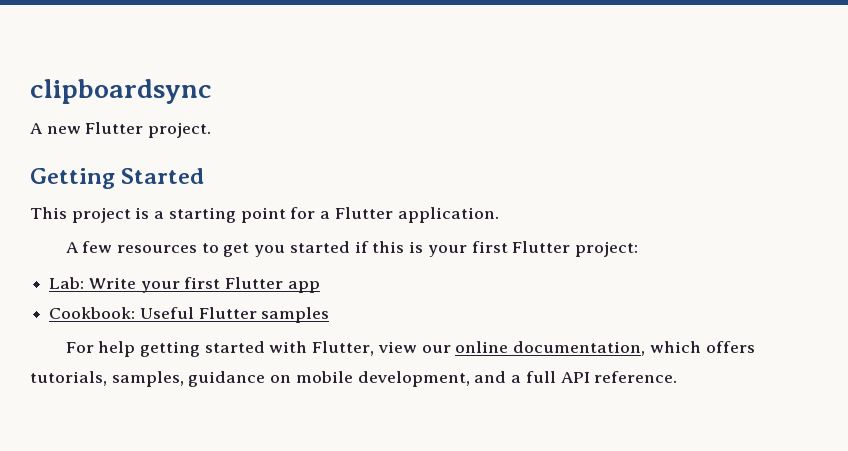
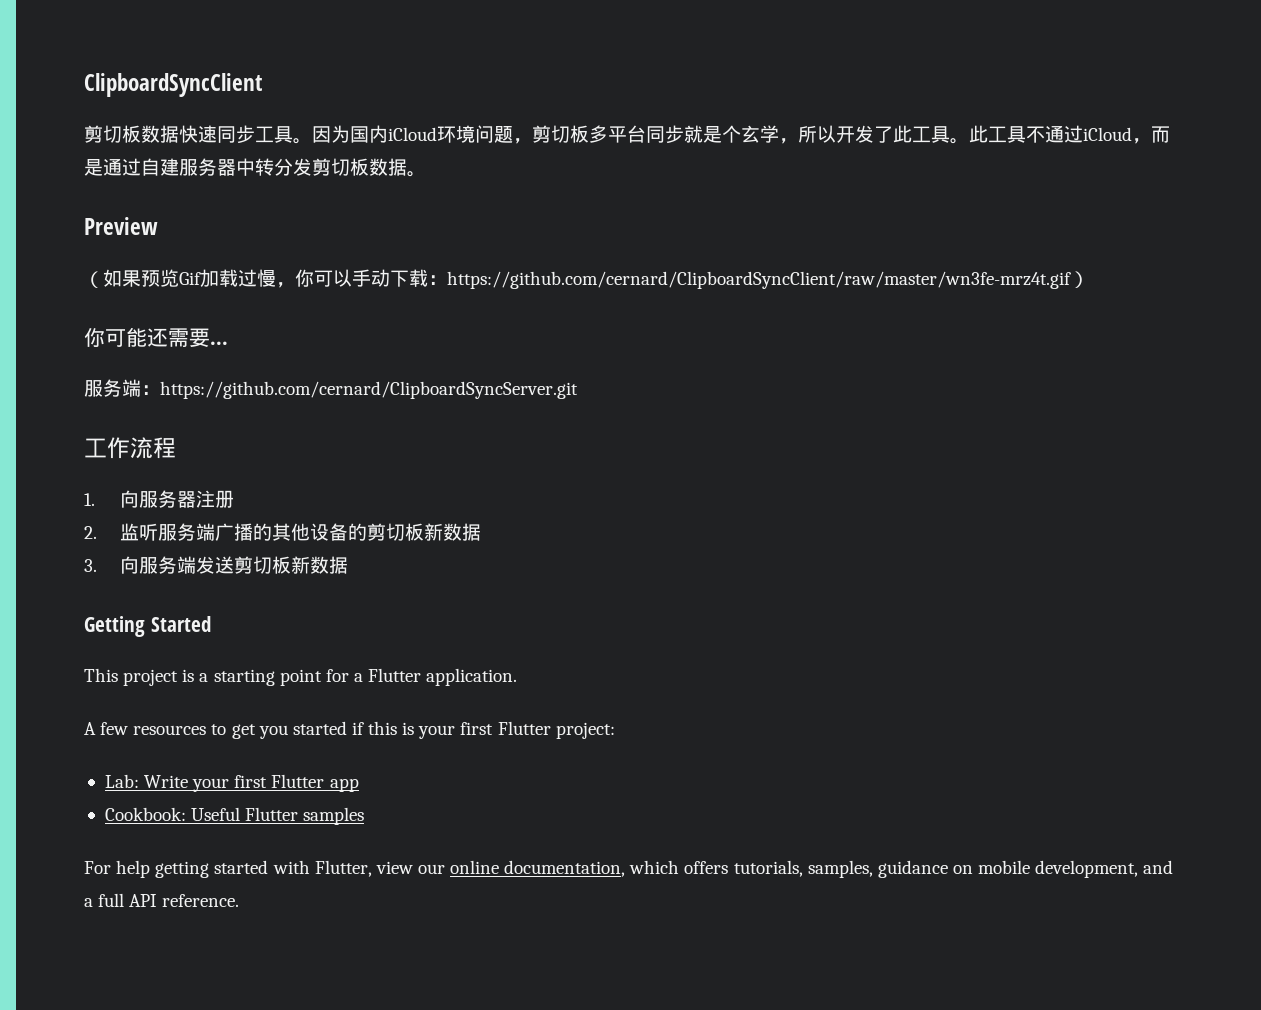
- clipboardsync
- A new Flutter project.
+ ClipboardSyncClient
+ 剪切板数据快速同步工具。因为国内iCloud环境问题，剪切板多平台同步就是个玄学，所以开发了此工具。此工具不通过iCloud，而是通过自建服务器中转分发剪切板数据。
+ Preview
+ （如果预览Gif加载过慢，你可以手动下载：https://github.com/cernard/ClipboardSyncClient/raw/master/wn3fe-mrz4t.gif）
+ 你可能还需要...
+ 服务端：https://github.com/cernard/ClipboardSyncServer.git
+ 工作流程
+ 1.向服务器注册
+ 2.监听服务端广播的其他设备的剪切板新数据
+ 3.向服务端发送剪切板新数据

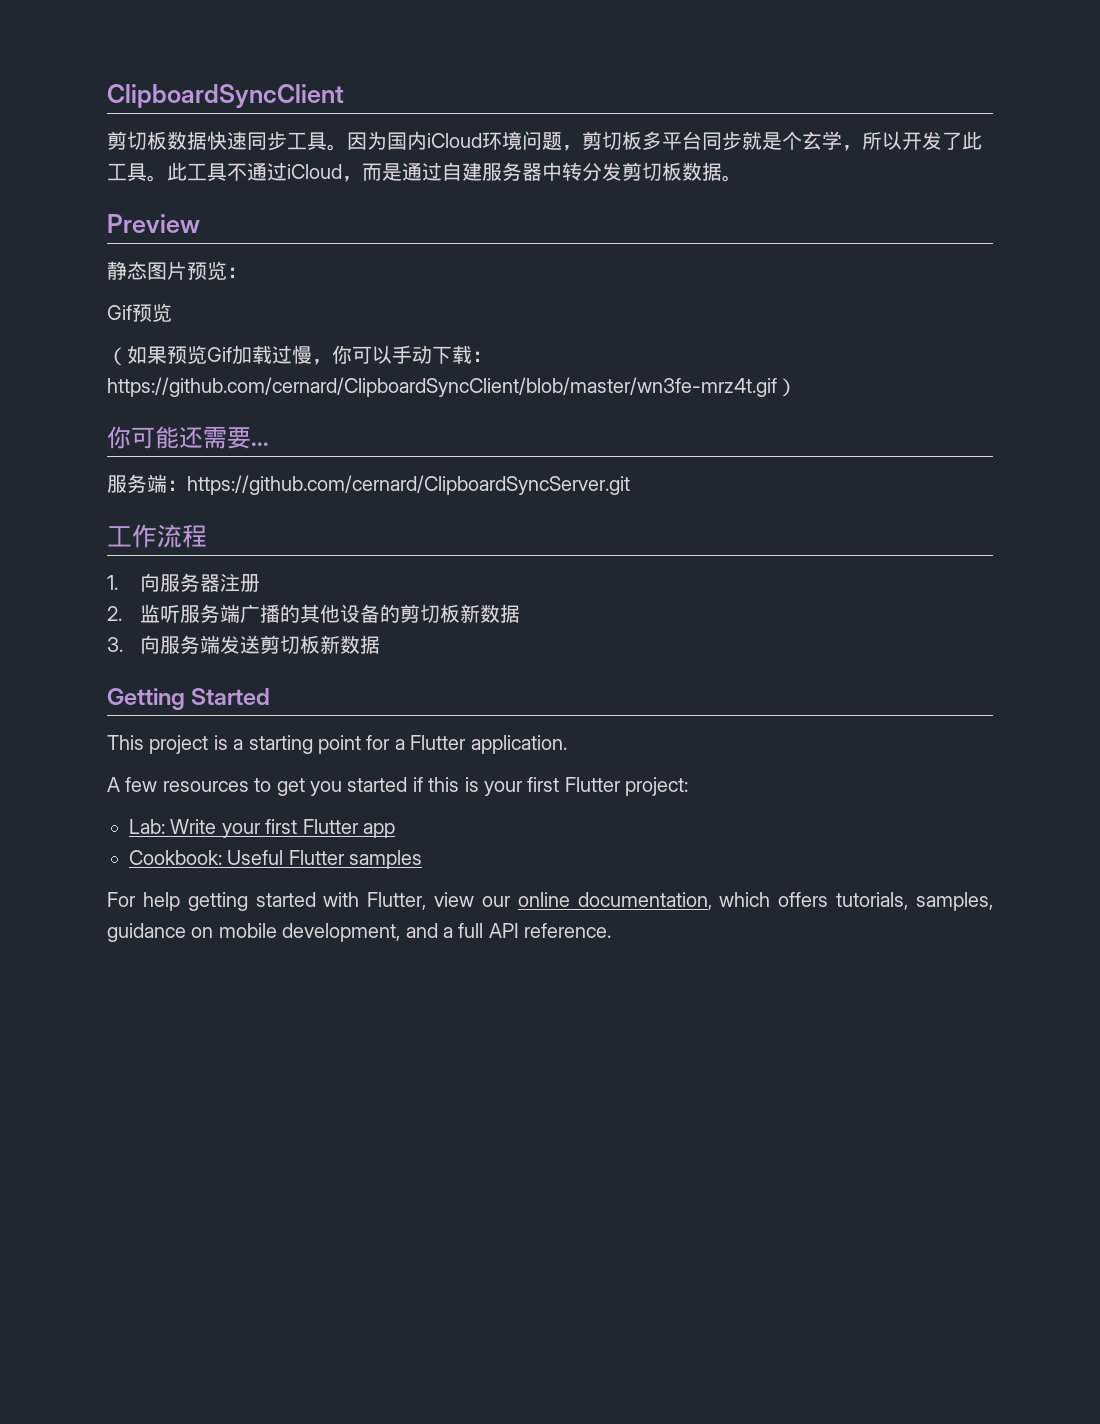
+ 静态图片预览：
+ Gif预览
- （如果预览Gif加载过慢，你可以手动下载：https://github.com/cernard/ClipboardSyncClient/raw/master/wn3fe-mrz4t.gif）
+ （如果预览Gif加载过慢，你可以手动下载：https://github.com/cernard/ClipboardSyncClient/blob/master/wn3fe-mrz4t.gif）

